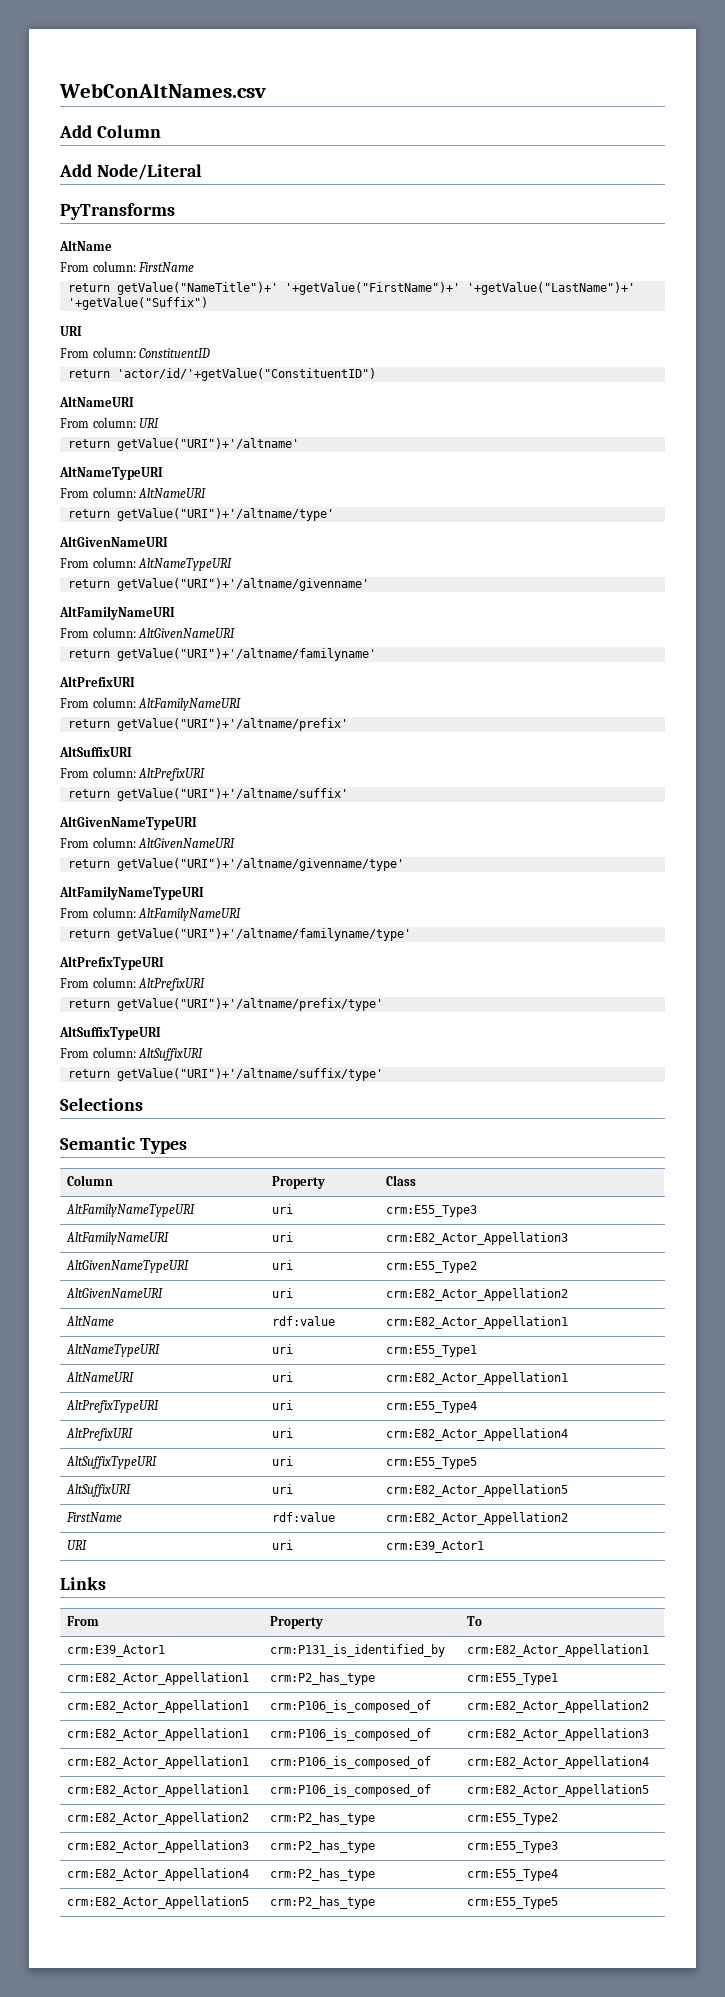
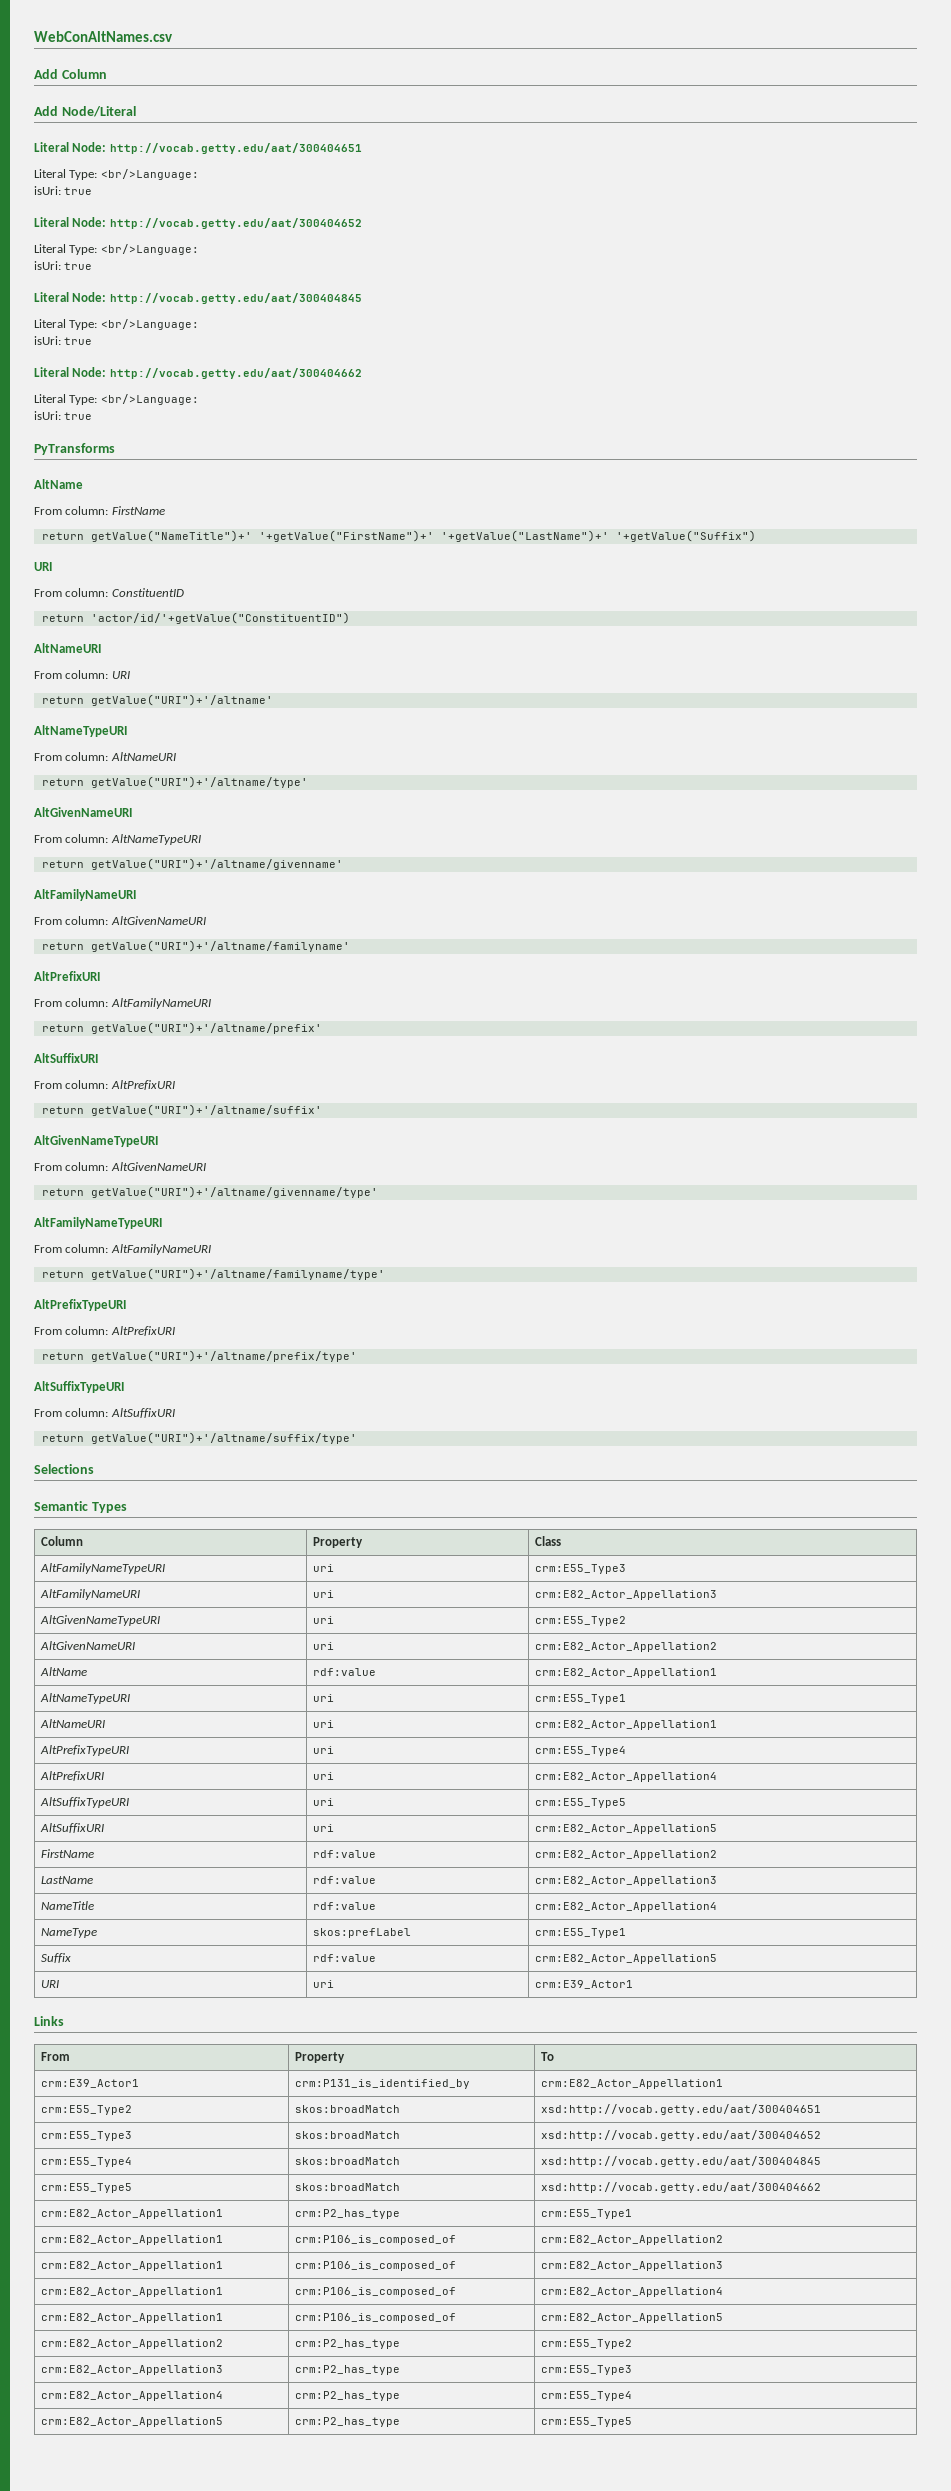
+ Literal Node: http://vocab.getty.edu/aat/300404651
+ Literal Type: <br/>Language:
+ isUri: true
+ Literal Node: http://vocab.getty.edu/aat/300404652
+ Literal Type: <br/>Language:
+ isUri: true
+ Literal Node: http://vocab.getty.edu/aat/300404845
+ Literal Type: <br/>Language:
+ isUri: true
+ Literal Node: http://vocab.getty.edu/aat/300404662
+ Literal Type: <br/>Language:
+ isUri: true
+ LastName | rdf:value | crm:E82_Actor_Appellation3
+ NameTitle | rdf:value | crm:E82_Actor_Appellation4
+ NameType | skos:prefLabel | crm:E55_Type1
+ Suffix | rdf:value | crm:E82_Actor_Appellation5
+ crm:E55_Type2 | skos:broadMatch | xsd:http://vocab.getty.edu/aat/300404651
+ crm:E55_Type3 | skos:broadMatch | xsd:http://vocab.getty.edu/aat/300404652
+ crm:E55_Type4 | skos:broadMatch | xsd:http://vocab.getty.edu/aat/300404845
+ crm:E55_Type5 | skos:broadMatch | xsd:http://vocab.getty.edu/aat/300404662

